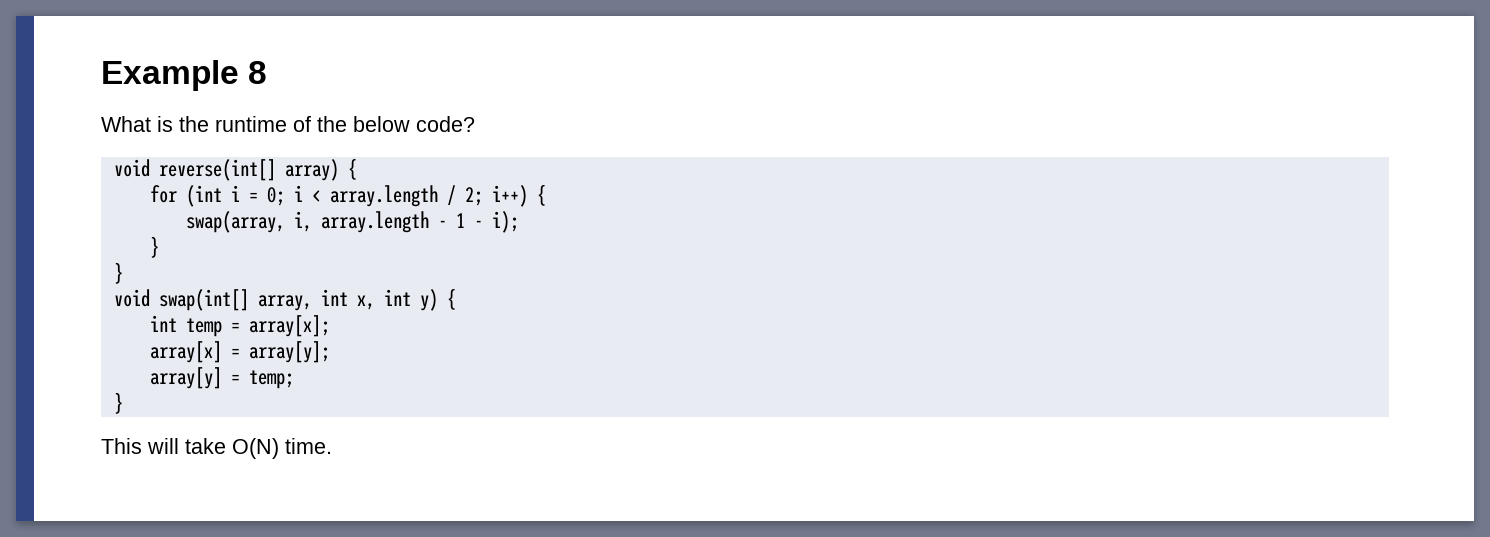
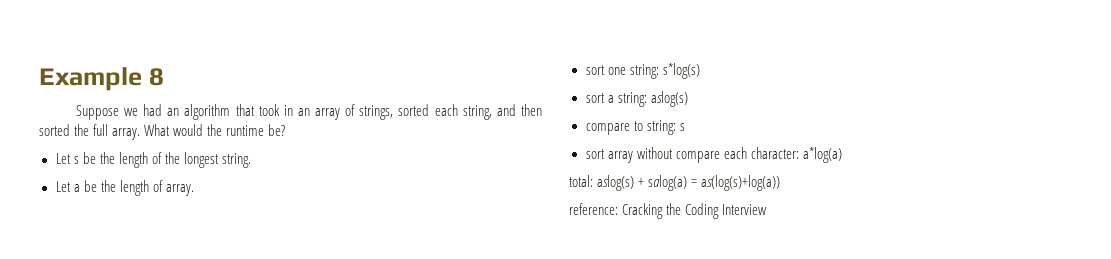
- What is the runtime of the below code?
- void reverse(int[] array) {
- for (int i = 0; i < array.length / 2; i++) {
- swap(array, i, array.length - 1 - i);
- }
- }
- void swap(int[] array, int x, int y) {
- int temp = array[x];
- array[x] = array[y];
- array[y] = temp;
- }
- This will take O(N) time.
+ Suppose we had an algorithm that took in an array of strings, sorted each string, and then sorted the full array. What would the runtime be?
+ Let s be the length of the longest string.
+ Let a be the length of array.
+ sort one string: s*log(s)
+ sort a string: aslog(s)
+ compare to string: s
+ sort array without compare each character: a*log(a)
+ total: aslog(s) + salog(a) = as(log(s)+log(a))
+ reference: Cracking the Coding Interview

